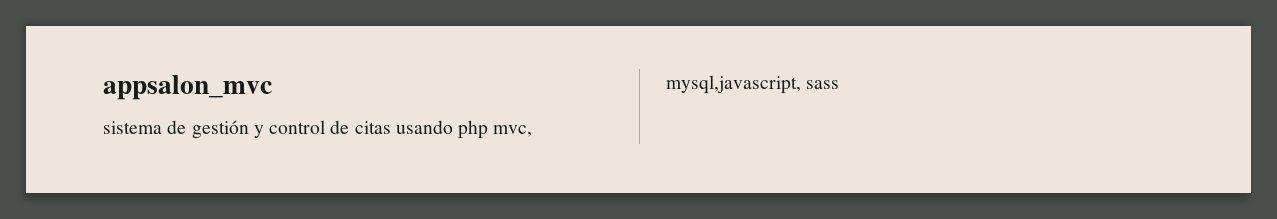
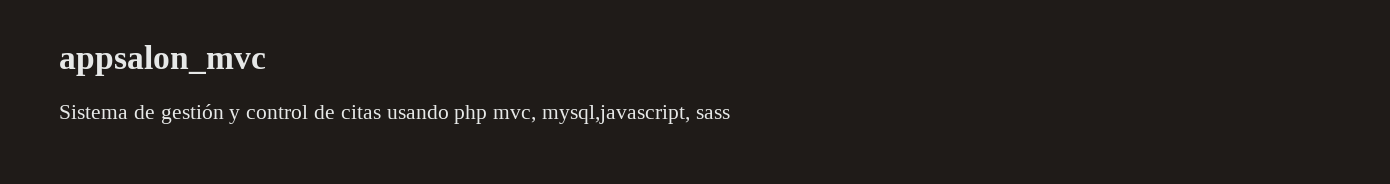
- sistema de gestión y control de citas usando php mvc, mysql,javascript, sass
+ Sistema de gestión y control de citas usando php mvc, mysql,javascript, sass

